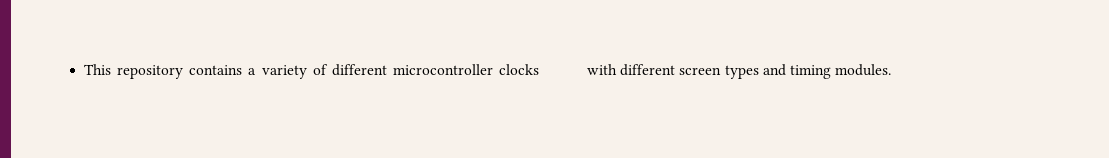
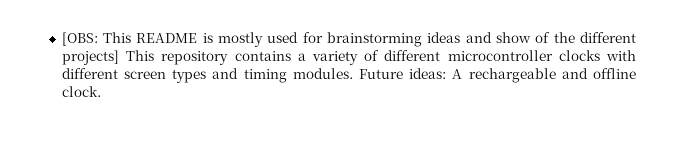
- This repository contains a variety of different microcontroller clocks with different screen types and timing modules.
+ [OBS: This README is mostly used for brainstorming ideas and show of the different projects] This repository contains a variety of different microcontroller clocks with different screen types and timing modules.
+ Future ideas: A rechargeable and offline clock.

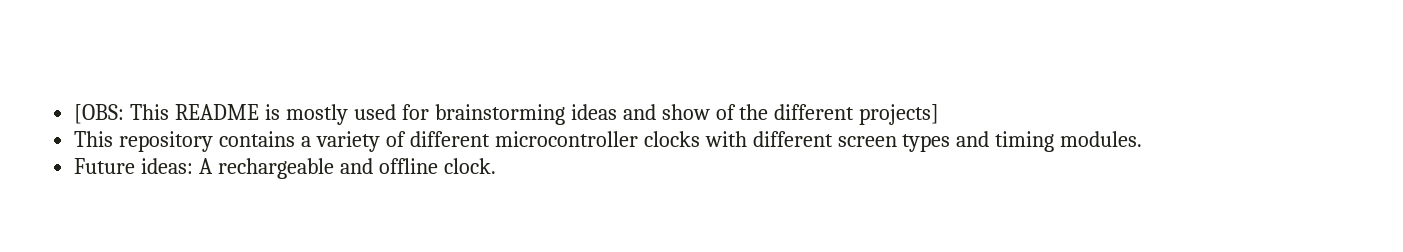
- [OBS: This README is mostly used for brainstorming ideas and show of the different projects] This repository contains a variety of different microcontroller clocks with different screen types and timing modules. Future ideas: A rechargeable and offline clock.
+ [OBS: This README is mostly used for brainstorming ideas and show of the different projects]
+ This repository contains a variety of different microcontroller clocks with different screen types and timing modules.
+ Future ideas: A rechargeable and offline clock.

